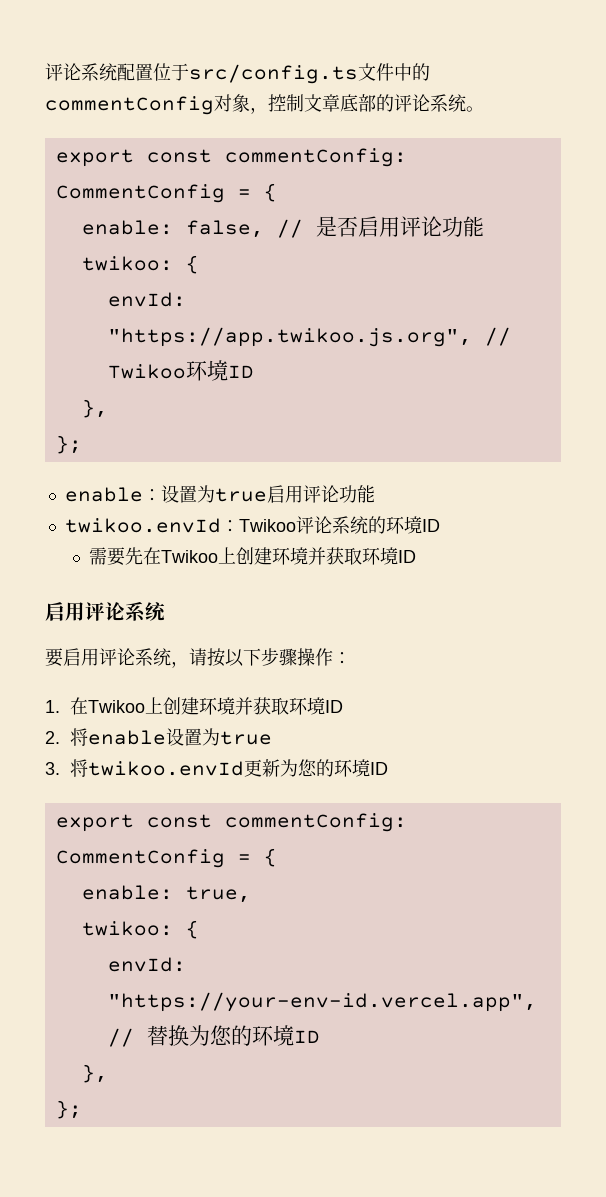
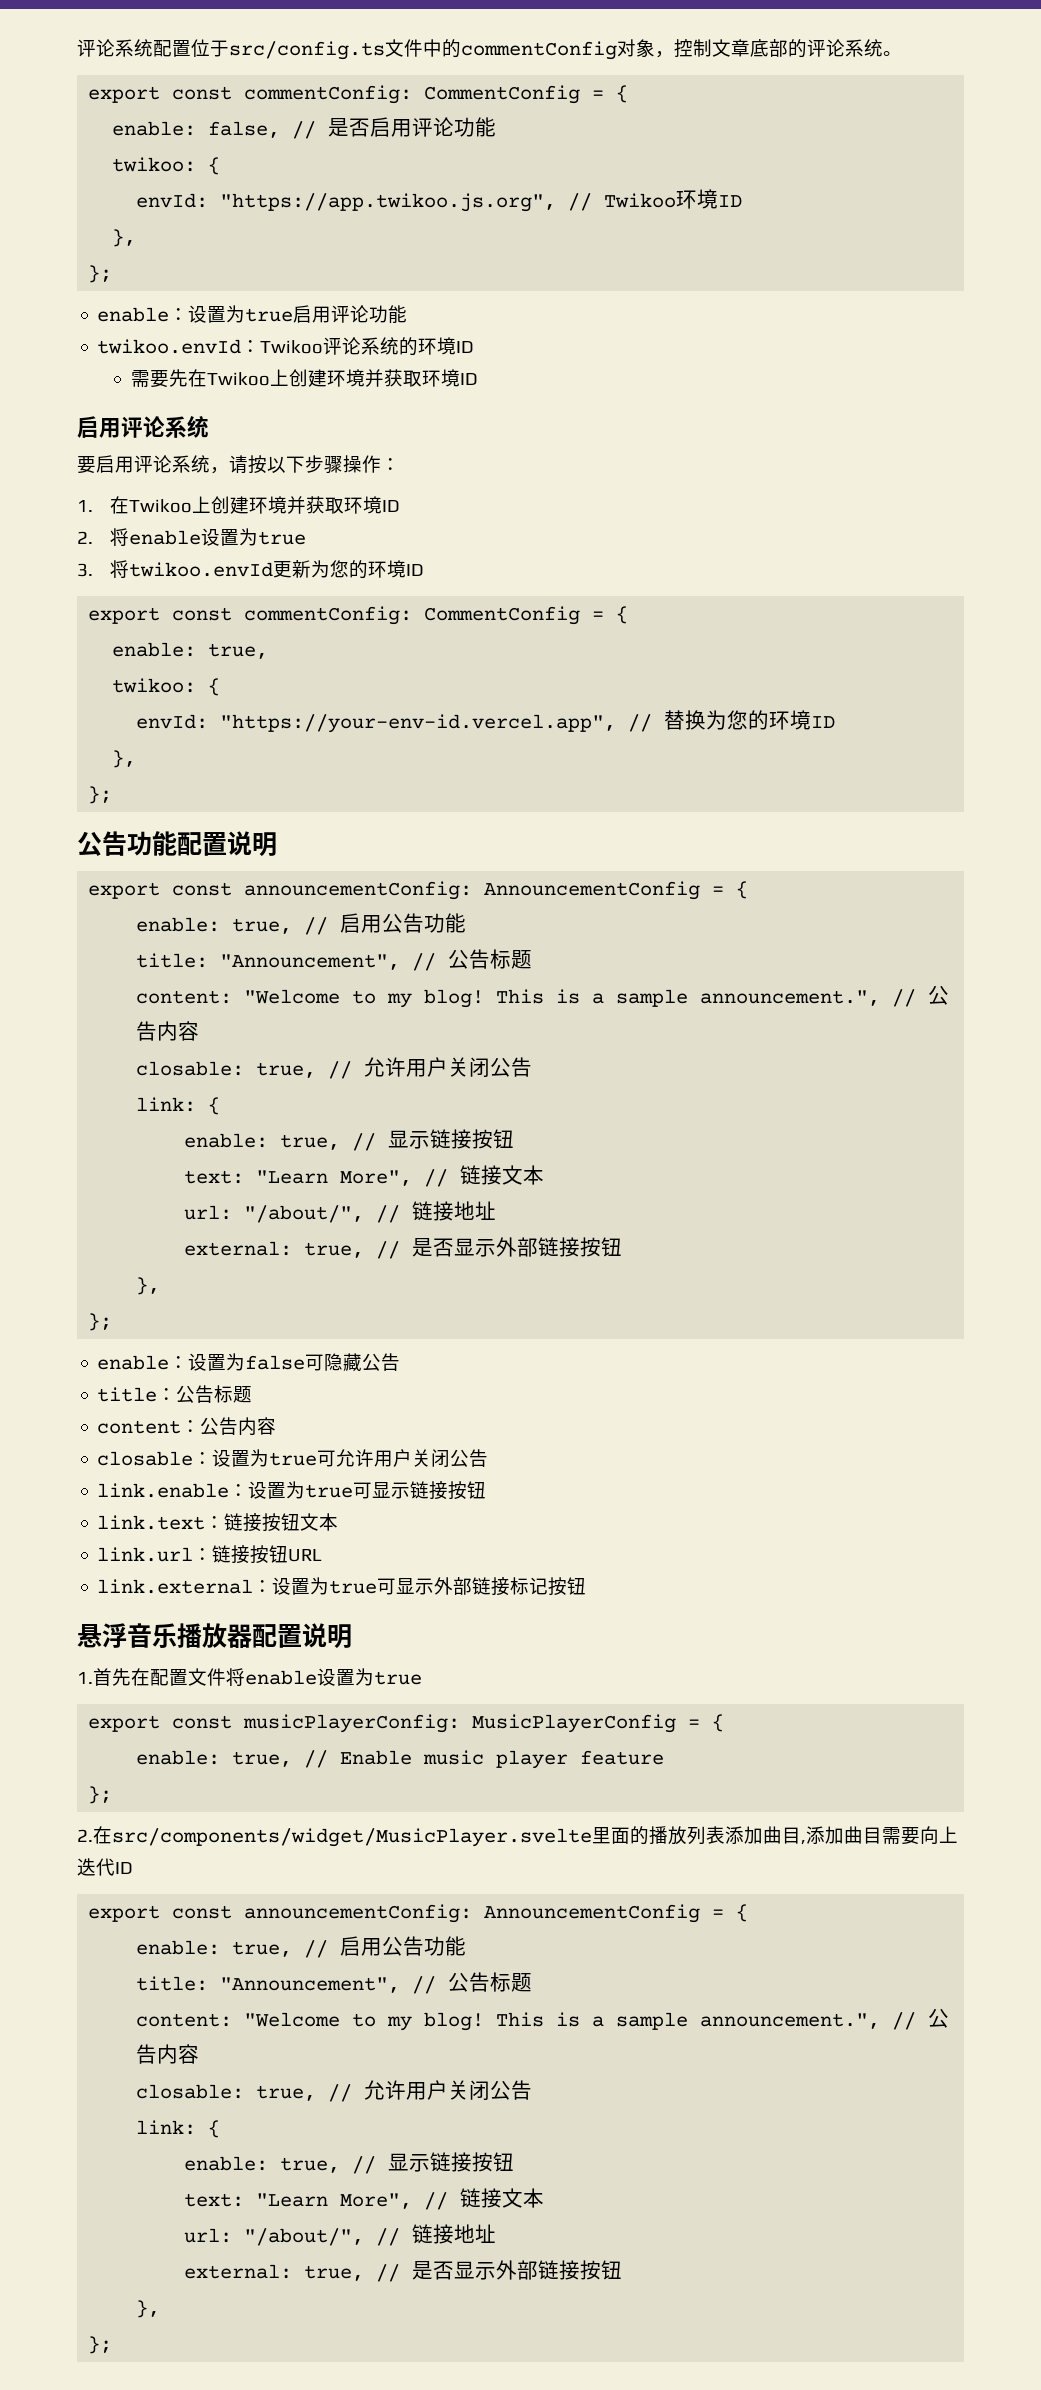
+ 公告功能配置说明
+ export const announcementConfig: AnnouncementConfig = {
+ enable: true, // 启用公告功能
+ title: "Announcement", // 公告标题
+ content: "Welcome to my blog! This is a sample announcement.", // 公告内容
+ closable: true, // 允许用户关闭公告
+ link: {
+ enable: true, // 显示链接按钮
+ text: "Learn More", // 链接文本
+ url: "/about/", // 链接地址
+ external: true, // 是否显示外部链接按钮
+ },
+ };
+ enable：设置为false可隐藏公告
+ title：公告标题
+ content：公告内容
+ closable：设置为true可允许用户关闭公告
+ link.enable：设置为true可显示链接按钮
+ link.text：链接按钮文本
+ link.url：链接按钮URL
+ link.external：设置为true可显示外部链接标记按钮
+ 悬浮音乐播放器配置说明
+ 1.首先在配置文件将enable设置为true
+ export const musicPlayerConfig: MusicPlayerConfig = {
+ enable: true, // Enable music player feature
+ };
+ 2.在src/components/widget/MusicPlayer.svelte里面的播放列表添加曲目,添加曲目需要向上迭代ID
+ export const announcementConfig: AnnouncementConfig = {
+ enable: true, // 启用公告功能
+ title: "Announcement", // 公告标题
+ content: "Welcome to my blog! This is a sample announcement.", // 公告内容
+ closable: true, // 允许用户关闭公告
+ link: {
+ enable: true, // 显示链接按钮
+ text: "Learn More", // 链接文本
+ url: "/about/", // 链接地址
+ external: true, // 是否显示外部链接按钮
+ },
+ };

